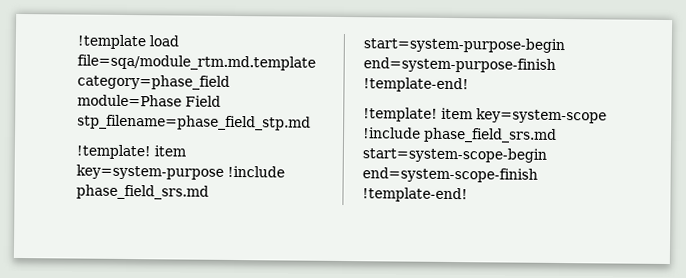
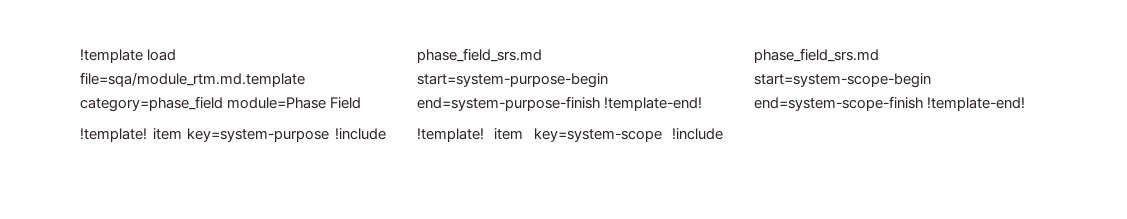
- !template load file=sqa/module_rtm.md.template category=phase_field module=Phase Field stp_filename=phase_field_stp.md
+ !template load file=sqa/module_rtm.md.template category=phase_field module=Phase Field

